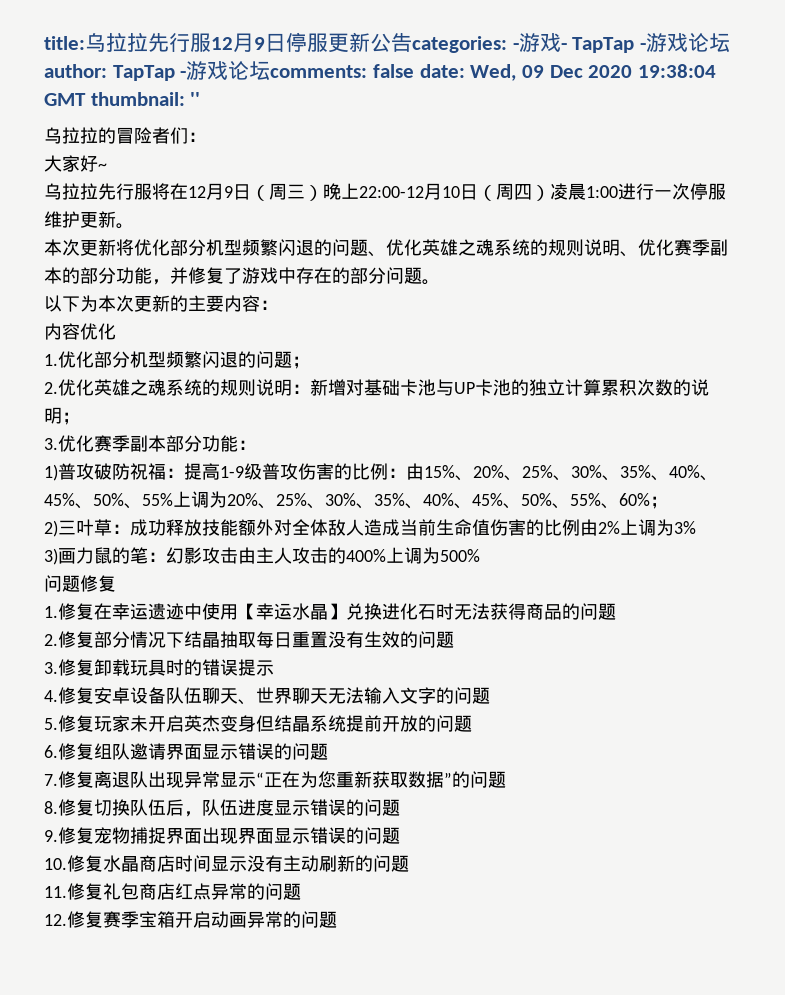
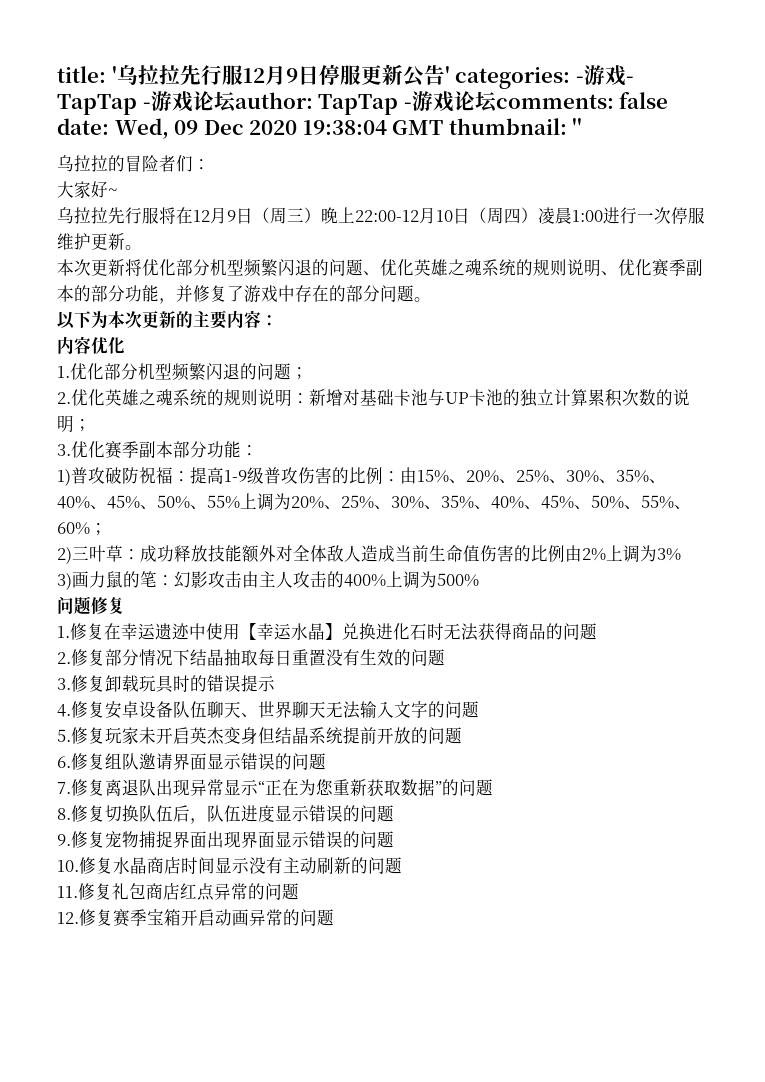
- title:乌拉拉先行服12月9日停服更新公告categories: -游戏- TapTap -游戏论坛author: TapTap -游戏论坛comments: false date: Wed, 09 Dec 2020 19:38:04 GMT thumbnail: ''
+ title: '乌拉拉先行服12月9日停服更新公告' categories: -游戏- TapTap -游戏论坛author: TapTap -游戏论坛comments: false date: Wed, 09 Dec 2020 19:38:04 GMT thumbnail: ''

